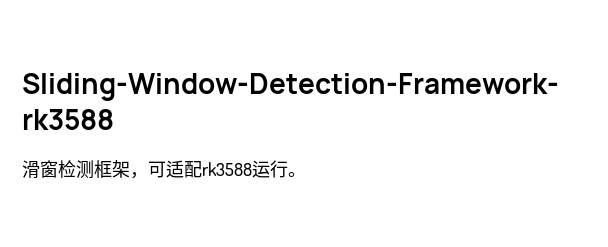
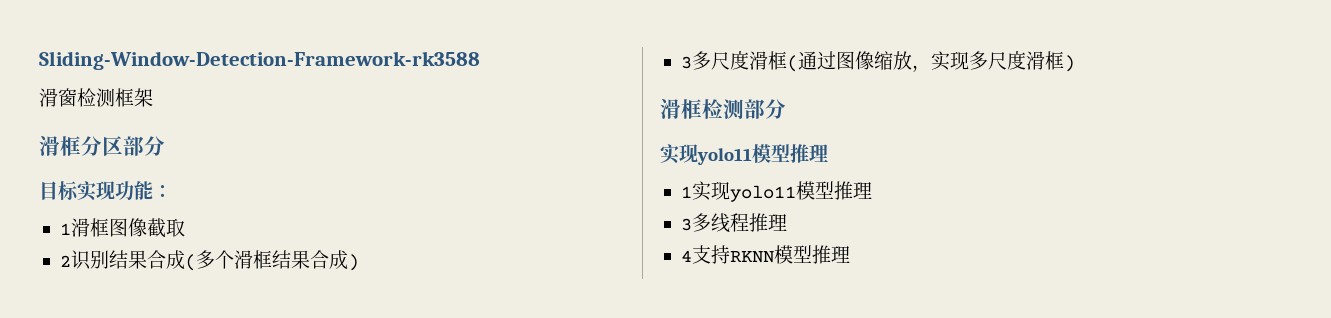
- 滑窗检测框架，可适配rk3588运行。
+ 滑窗检测框架
+ 滑框分区部分
+ 目标实现功能：
+ 1滑框图像截取
+ 2识别结果合成(多个滑框结果合成)
+ 3多尺度滑框(通过图像缩放，实现多尺度滑框)
+ 滑框检测部分
+ 实现yolo11模型推理
+ 1实现yolo11模型推理
+ 3多线程推理
+ 4支持RKNN模型推理

